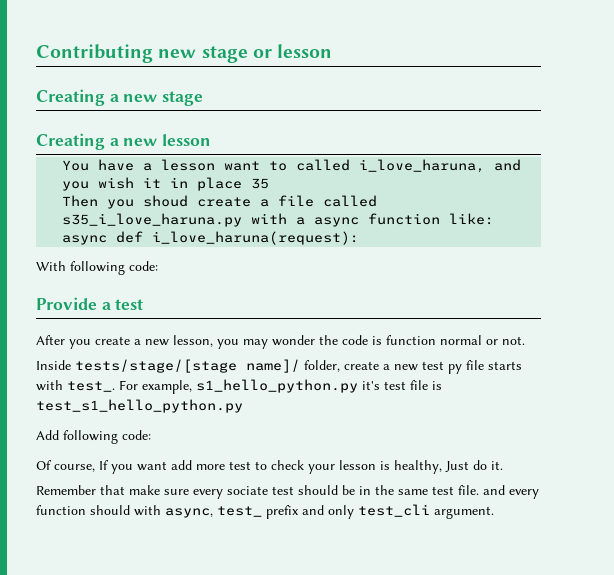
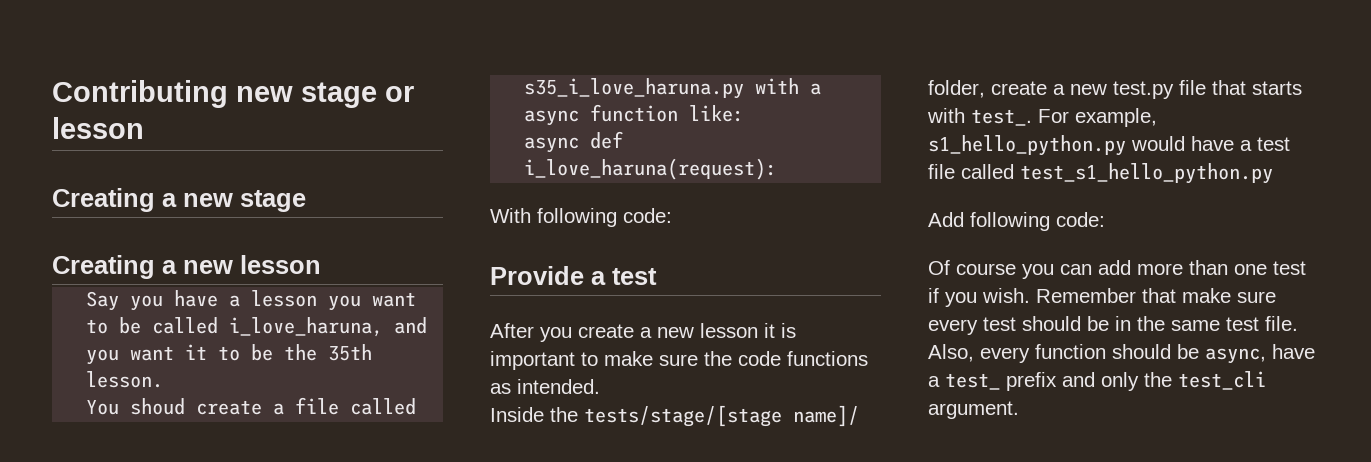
- You have a lesson want to called i_love_haruna, and you wish it in place 35
- Then you shoud create a file called s35_i_love_haruna.py with a async function like:
+ Say you have a lesson you want to be called i_love_haruna, and you want it to be the 35th lesson.
+ You shoud create a file called s35_i_love_haruna.py with a async function like:
- After you create a new lesson, you may wonder the code is function normal or not.
+ After you create a new lesson it is important to make sure the code functions as intended.
- Inside tests/stage/[stage name]/ folder, create a new test py file starts with test_.
+ Inside the tests/stage/[stage name]/ folder, create a new test.py file that starts with test_.
- For example, s1_hello_python.py it's test file is test_s1_hello_python.py
+ For example, s1_hello_python.py would have a test file called test_s1_hello_python.py
- Of course, If you want add more test to check your lesson is healthy, Just do it.
- Remember that make sure every sociate test should be in the same test file. and every function should with async, test_ prefix and only test_cli argument.
+ Of course you can add more than one test if you wish. Remember that make sure every test should be in the same test file. Also, every function should be async, have a test_ prefix and only the test_cli argument.

